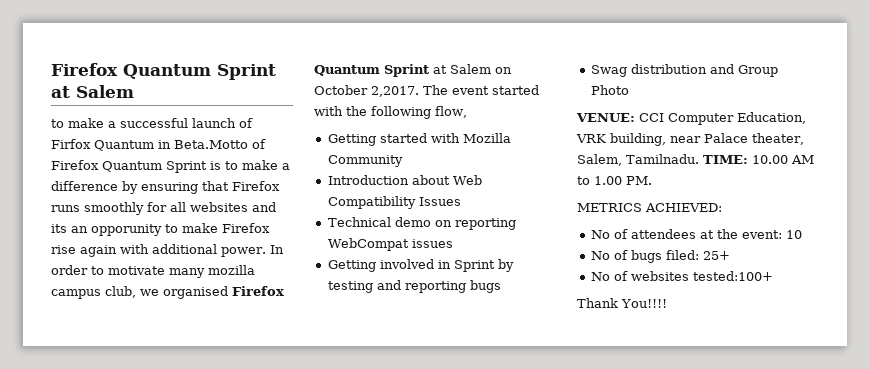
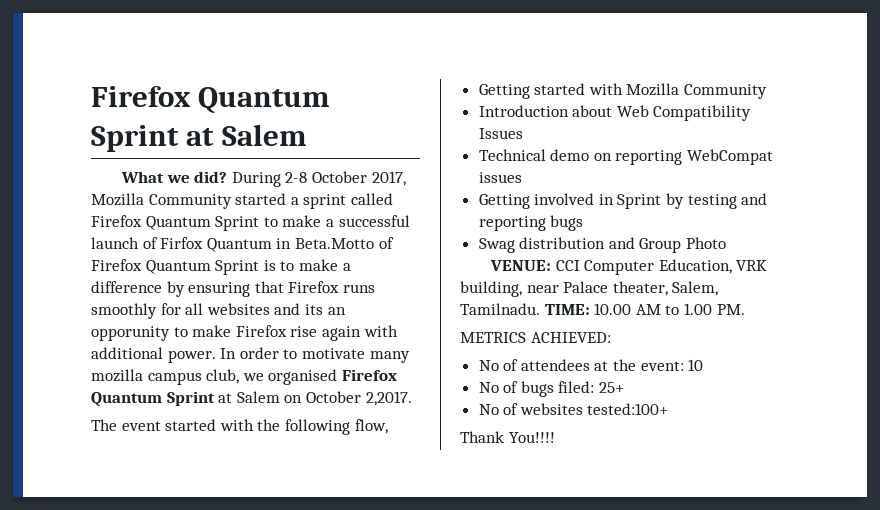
- to make a successful launch of Firfox Quantum in Beta.Motto of Firefox Quantum Sprint is to make a difference by ensuring that Firefox runs smoothly for all websites and its an opporunity to make Firefox rise again with additional power.
+ What we did? During 2-8 October 2017, Mozilla Community started a sprint called Firefox Quantum Sprint to make a successful launch of Firfox Quantum in Beta.Motto of Firefox Quantum Sprint is to make a difference by ensuring that Firefox runs smoothly for all websites and its an opporunity to make Firefox rise again with additional power.
- In order to motivate many mozilla campus club, we organised Firefox Quantum Sprint at Salem on October 2,2017. The event started with the following flow,
+ In order to motivate many mozilla campus club, we organised Firefox Quantum Sprint at Salem on October 2,2017.
+ The event started with the following flow,

